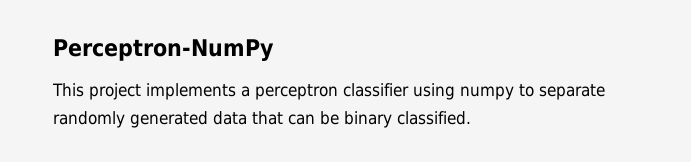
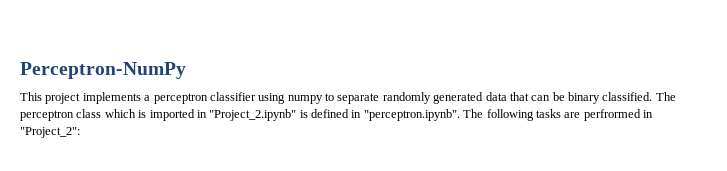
+ The perceptron class which is imported in "Project_2.ipynb" is defined in "perceptron.ipynb". The following tasks are perfrormed in "Project_2":

